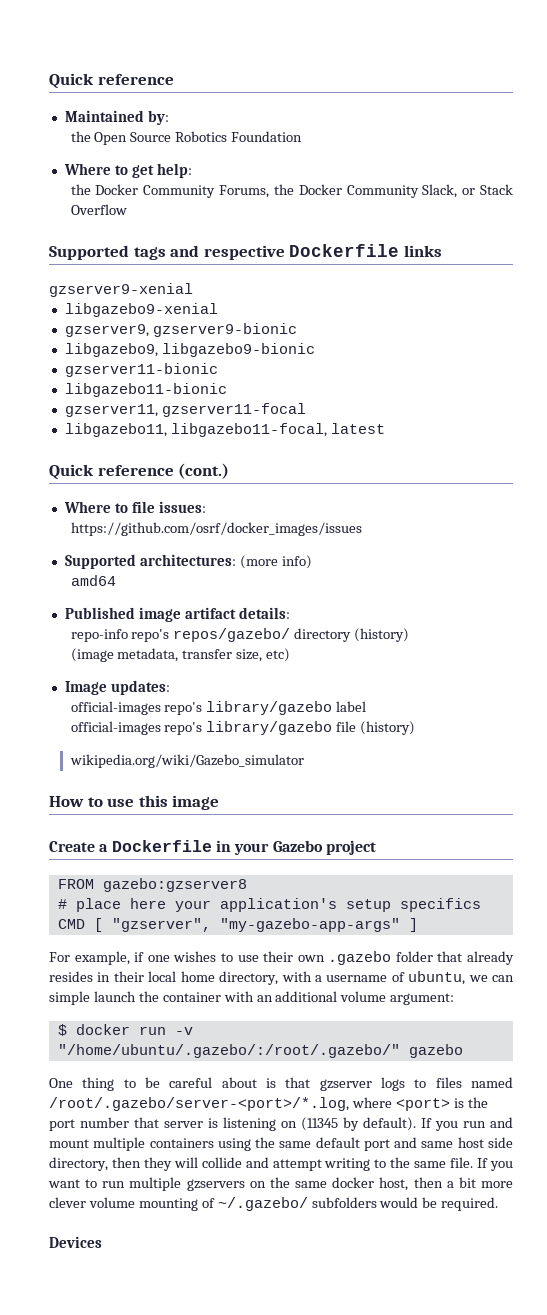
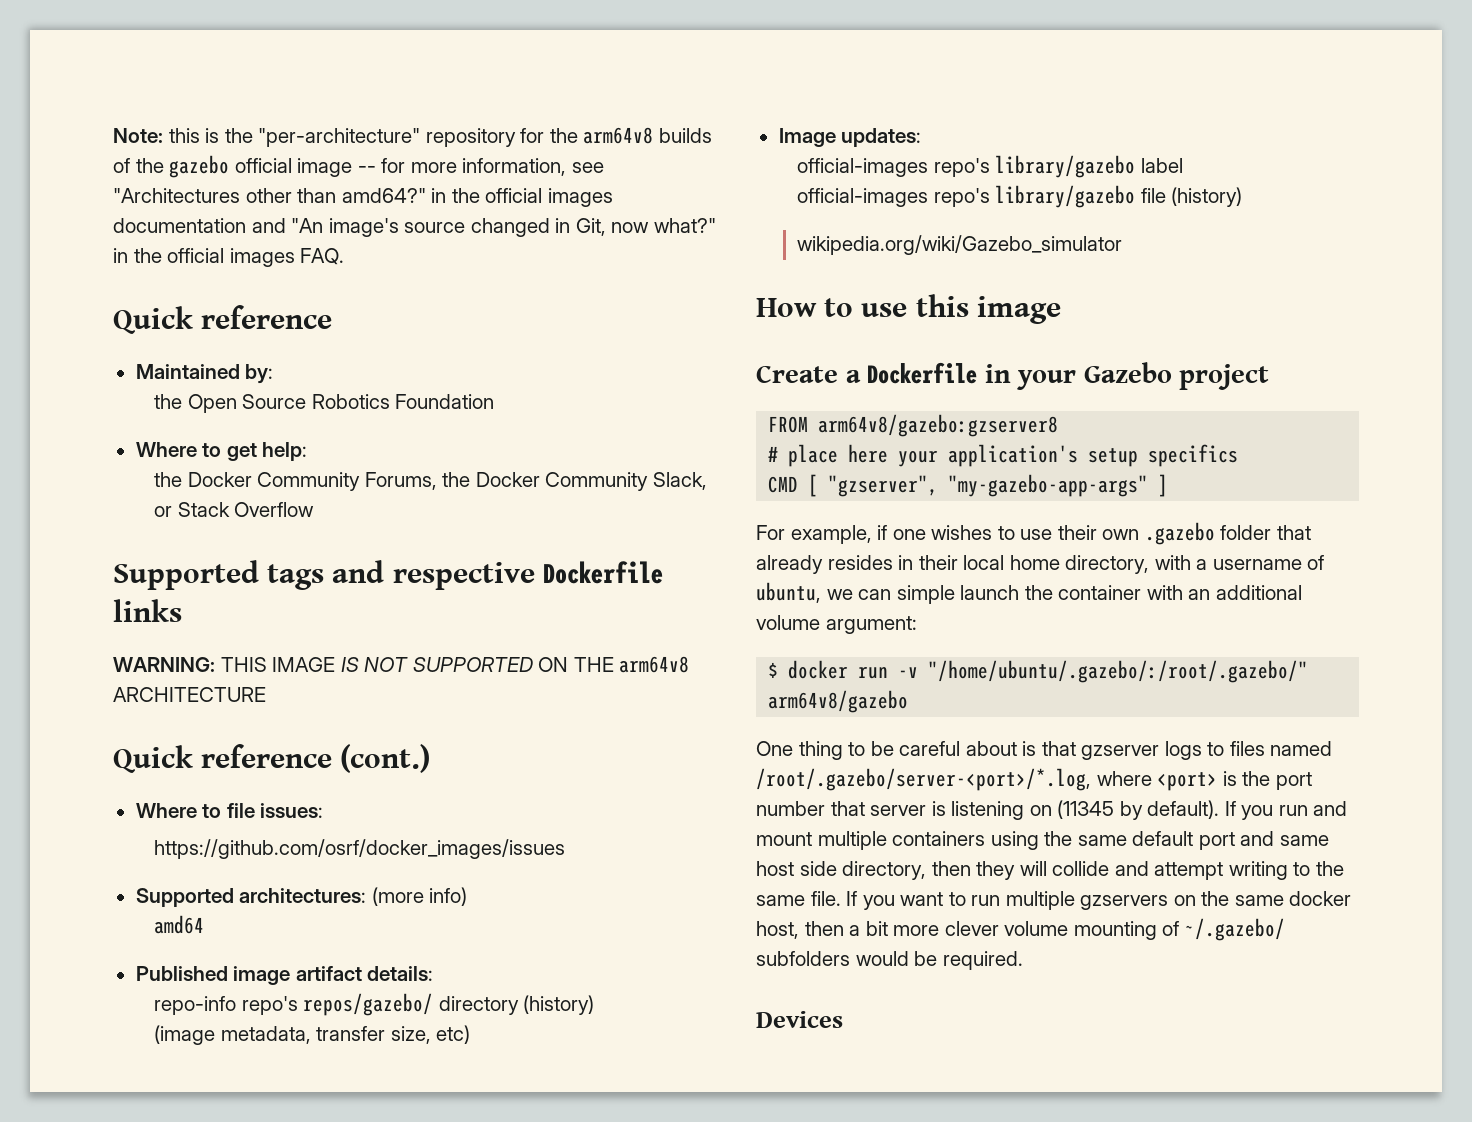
+ Note: this is the "per-architecture" repository for the arm64v8 builds of the gazebo official image -- for more information, see "Architectures other than amd64?" in the official images documentation and "An image's source changed in Git, now what?" in the official images FAQ.
- gzserver9-xenial
- libgazebo9-xenial
- gzserver9, gzserver9-bionic
- libgazebo9, libgazebo9-bionic
- gzserver11-bionic
- libgazebo11-bionic
- gzserver11, gzserver11-focal
- libgazebo11, libgazebo11-focal, latest
+ WARNING: THIS IMAGE IS NOT SUPPORTED ON THE arm64v8 ARCHITECTURE
- FROM gazebo:gzserver8
+ FROM arm64v8/gazebo:gzserver8
- $ docker run -v "/home/ubuntu/.gazebo/:/root/.gazebo/" gazebo
+ $ docker run -v "/home/ubuntu/.gazebo/:/root/.gazebo/" arm64v8/gazebo

